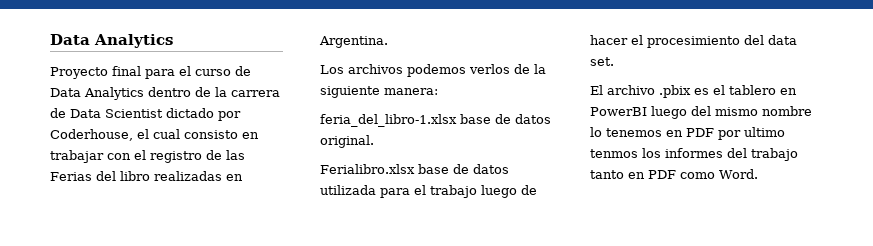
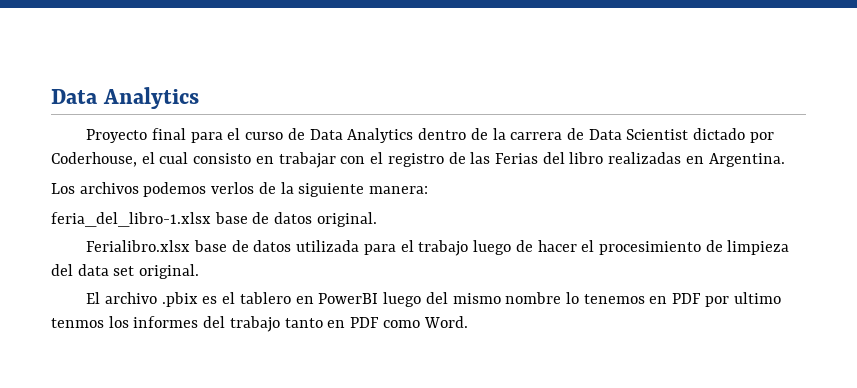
- Ferialibro.xlsx base de datos utilizada para el trabajo luego de hacer el procesimiento del data set.
+ Ferialibro.xlsx base de datos utilizada para el trabajo luego de hacer el procesimiento de limpieza del data set original.

